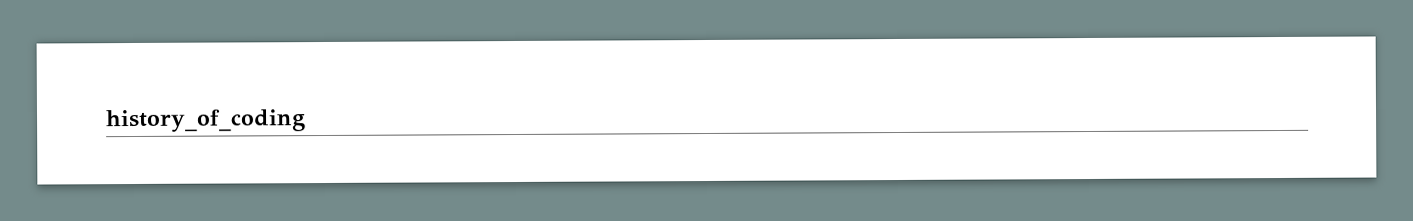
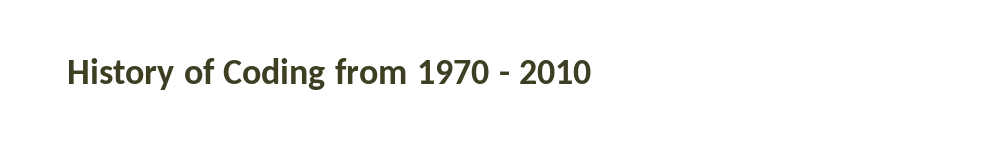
- history_of_coding
+ History of Coding from 1970 - 2010

